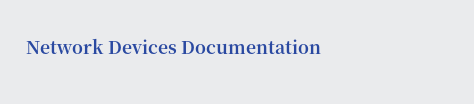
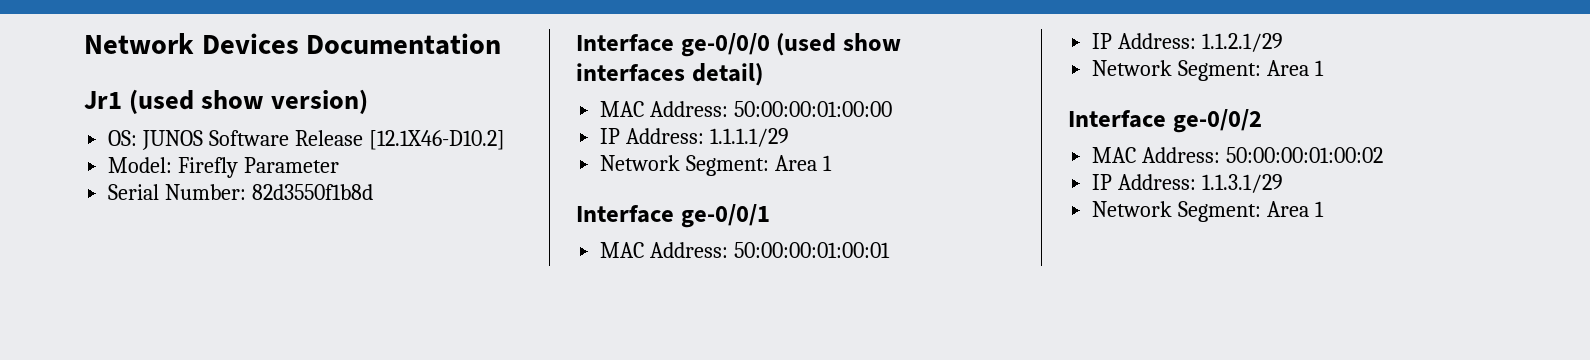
+ Jr1 (used show version)
+ OS: JUNOS Software Release [12.1X46-D10.2]
+ Model: Firefly Parameter
+ Serial Number: 82d3550f1b8d
+ Interface ge-0/0/0 (used show interfaces detail)
+ MAC Address: 50:00:00:01:00:00
+ IP Address: 1.1.1.1/29
+ Network Segment: Area 1
+ Interface ge-0/0/1
+ MAC Address: 50:00:00:01:00:01
+ IP Address: 1.1.2.1/29
+ Network Segment: Area 1
+ Interface ge-0/0/2
+ MAC Address: 50:00:00:01:00:02
+ IP Address: 1.1.3.1/29
+ Network Segment: Area 1

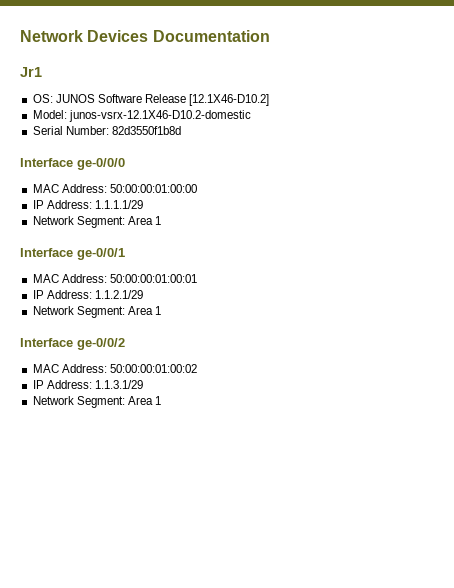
- Jr1 (used show version)
+ Jr1
- Model: Firefly Parameter
+ Model: junos-vsrx-12.1X46-D10.2-domestic
- Interface ge-0/0/0 (used show interfaces detail)
+ Interface ge-0/0/0

